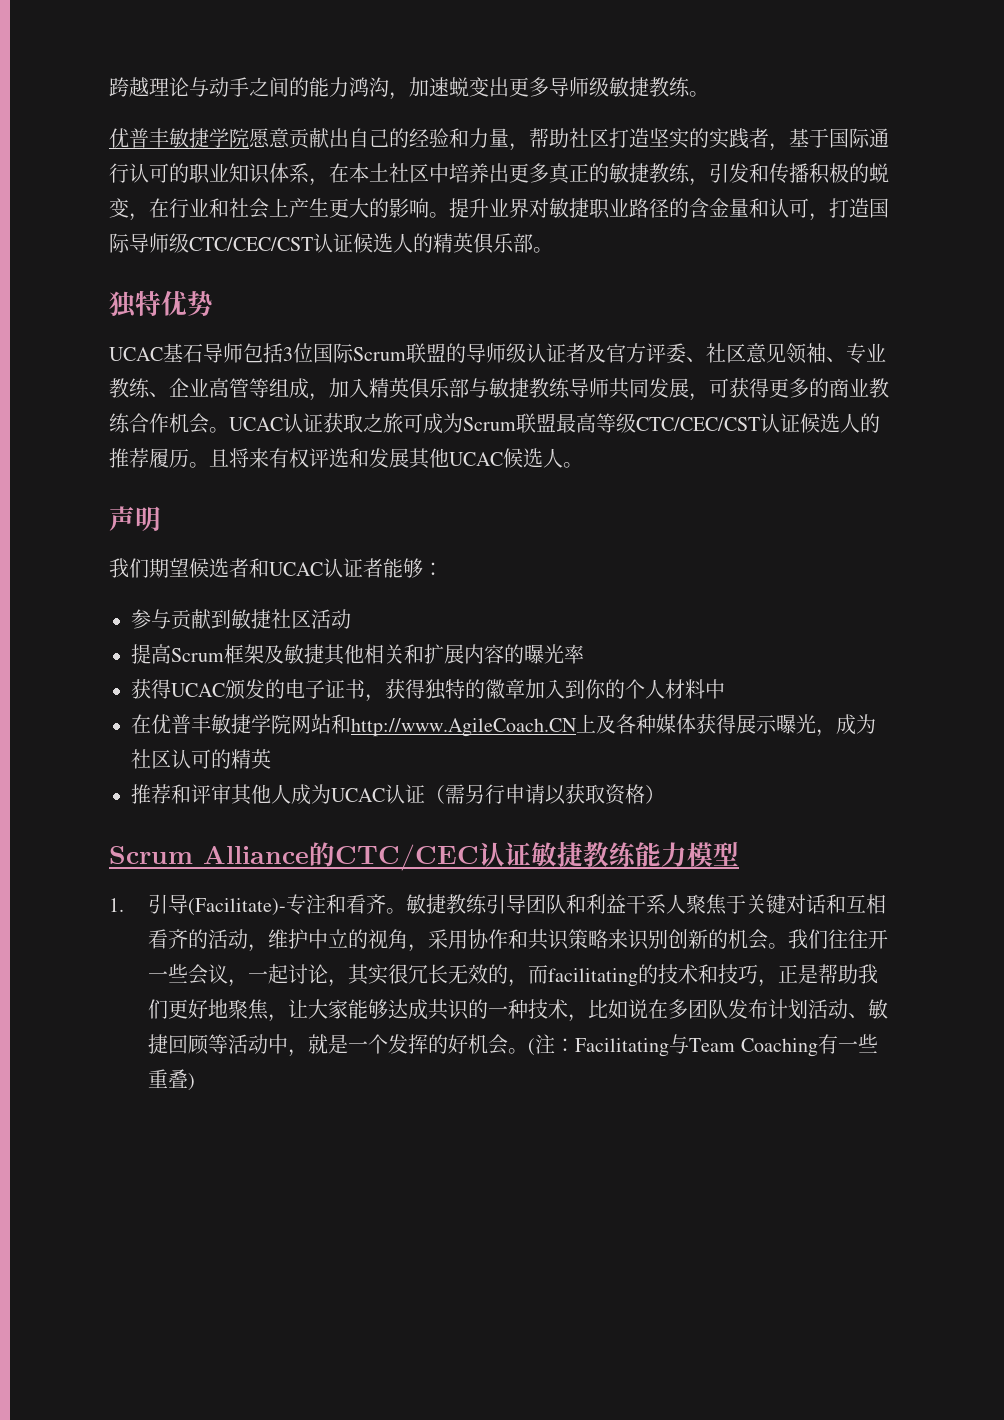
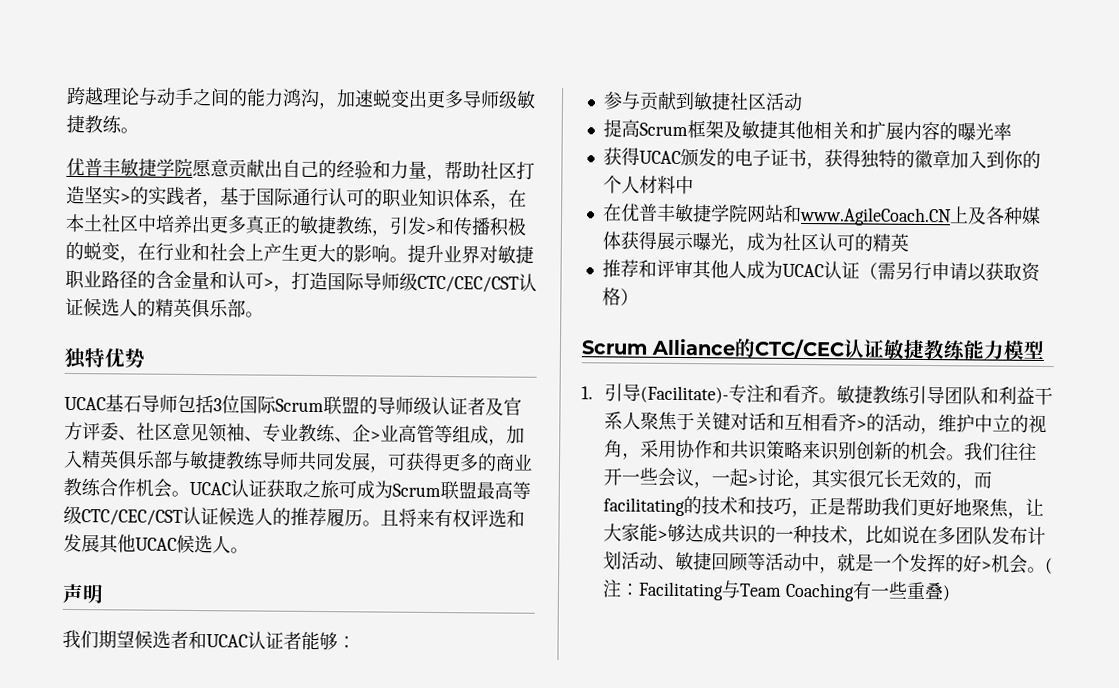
- 优普丰敏捷学院愿意贡献出自己的经验和力量，帮助社区打造坚实的实践者，基于国际通行认可的职业知识体系，在本土社区中培养出更多真正的敏捷教练，引发和传播积极的蜕变，在行业和社会上产生更大的影响。
+ 优普丰敏捷学院愿意贡献出自己的经验和力量，帮助社区打造坚实>的实践者，基于国际通行认可的职业知识体系，在本土社区中培养出更多真正的敏捷教练，引发>和传播积极的蜕变，在行业和社会上产生更大的影响。
- 提升业界对敏捷职业路径的含金量和认可，打造国际导师级CTC/CEC/CST认证候选人的精英俱乐部。
+ 提升业界对敏捷职业路径的含金量和认可>，打造国际导师级CTC/CEC/CST认证候选人的精英俱乐部。
- UCAC基石导师包括3位国际Scrum联盟的导师级认证者及官方评委、社区意见领袖、专业教练、企业高管等组成，加入精英俱乐部与敏捷教练导师共同发展，可获得更多的商业教练合作机会。
+ UCAC基石导师包括3位国际Scrum联盟的导师级认证者及官方评委、社区意见领袖、专业教练、企>业高管等组成，加入精英俱乐部与敏捷教练导师共同发展，可获得更多的商业教练合作机会。
- 在优普丰敏捷学院网站和http://www.AgileCoach.CN上及各种媒体获得展示曝光，成为社区认可的精英
+ 在优普丰敏捷学院网站和www.AgileCoach.CN上及各种媒体获得展示曝光，成为社区认可的精英
- 敏捷教练引导团队和利益干系人聚焦于关键对话和互相看齐的活动，维护中立的视角，采用协作和共识策略来识别创新的机会。
+ 敏捷教练引导团队和利益干系人聚焦于关键对话和互相看齐>的活动，维护中立的视角，采用协作和共识策略来识别创新的机会。
- 我们往往开一些会议，一起讨论，其实很冗长无效的，而facilitating的技术和技巧，正是帮助我们更好地聚焦，让大家能够达成共识的一种技术，比如说在多团队发布计划活动、敏捷回顾等活动中，就是一个发挥的好机会。
+ 我们往往开一些会议，一起>讨论，其实很冗长无效的，而facilitating的技术和技巧，正是帮助我们更好地聚焦，让大家能>够达成共识的一种技术，比如说在多团队发布计划活动、敏捷回顾等活动中，就是一个发挥的好>机会。

